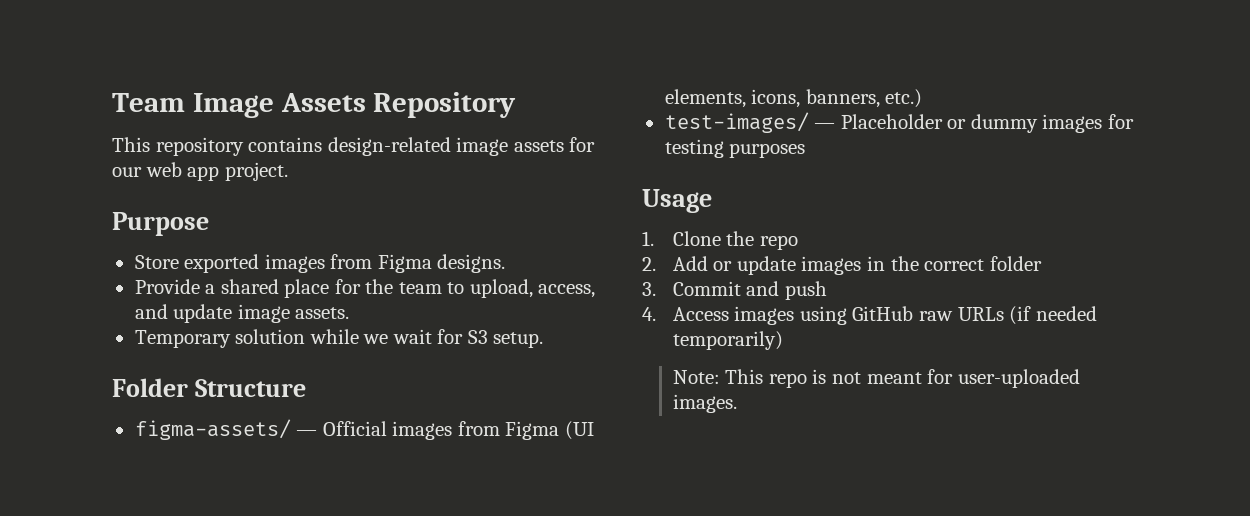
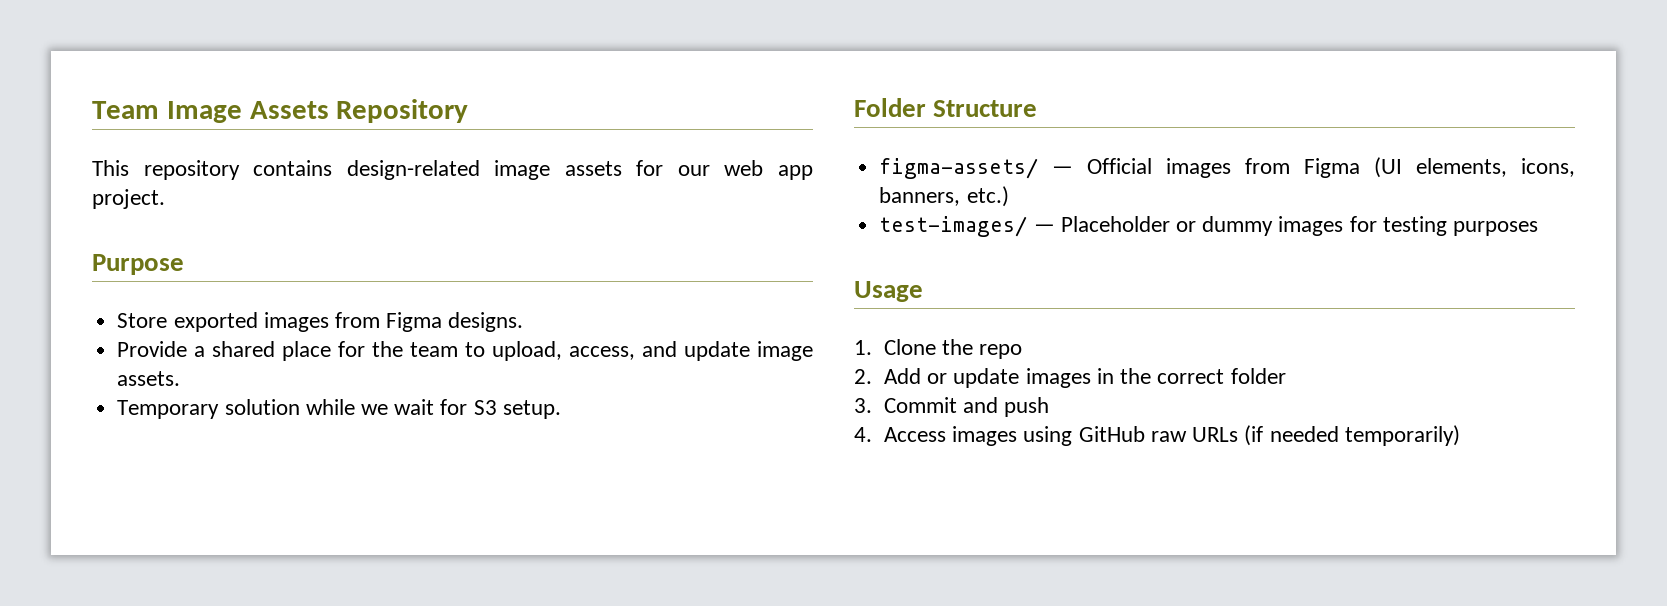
- Note: This repo is not meant for user-uploaded images.

